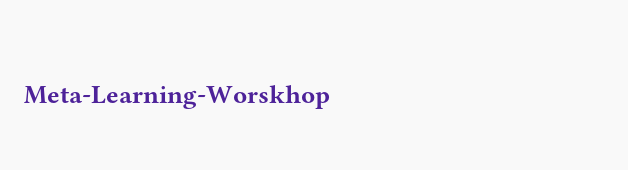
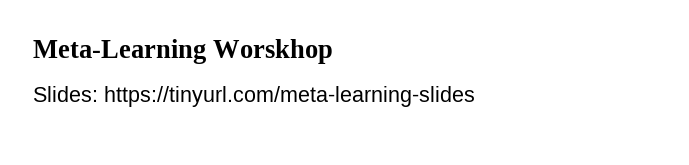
- Meta-Learning-Worskhop
+ Meta-Learning Worskhop
+ Slides: https://tinyurl.com/meta-learning-slides

